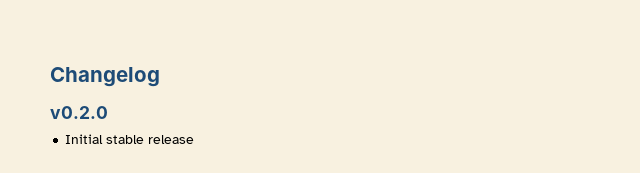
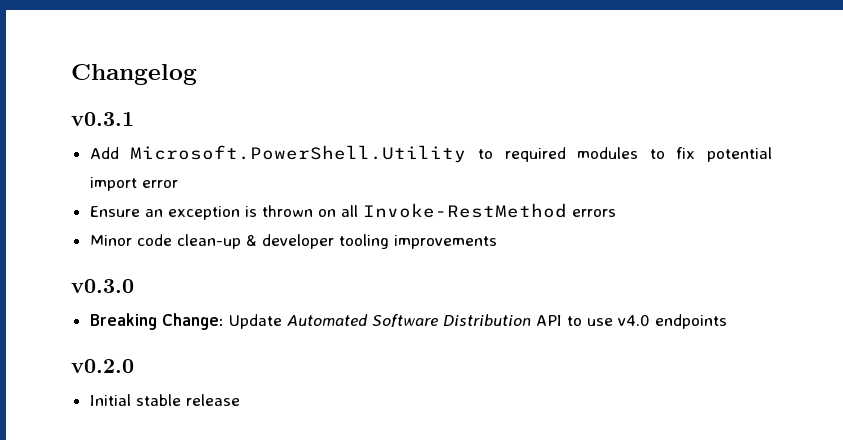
+ v0.3.1
+ Add Microsoft.PowerShell.Utility to required modules to fix potential import error
+ Ensure an exception is thrown on all Invoke-RestMethod errors
+ Minor code clean-up & developer tooling improvements
+ v0.3.0
+ Breaking Change: Update Automated Software Distribution API to use v4.0 endpoints

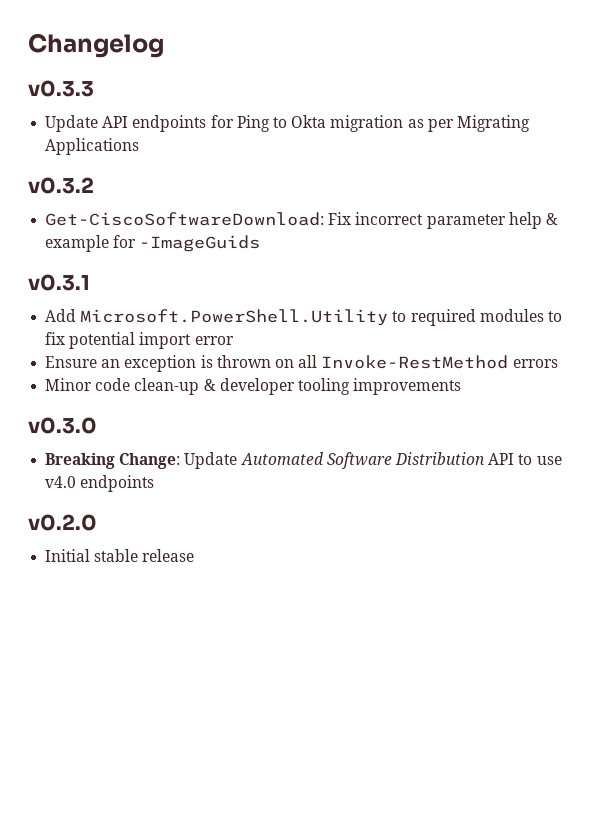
+ v0.3.3
+ Update API endpoints for Ping to Okta migration as per Migrating Applications
+ v0.3.2
+ Get-CiscoSoftwareDownload: Fix incorrect parameter help & example for -ImageGuids

